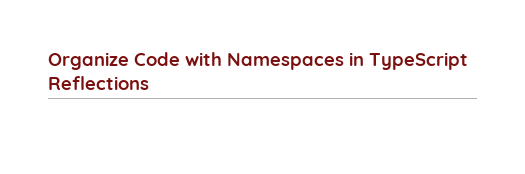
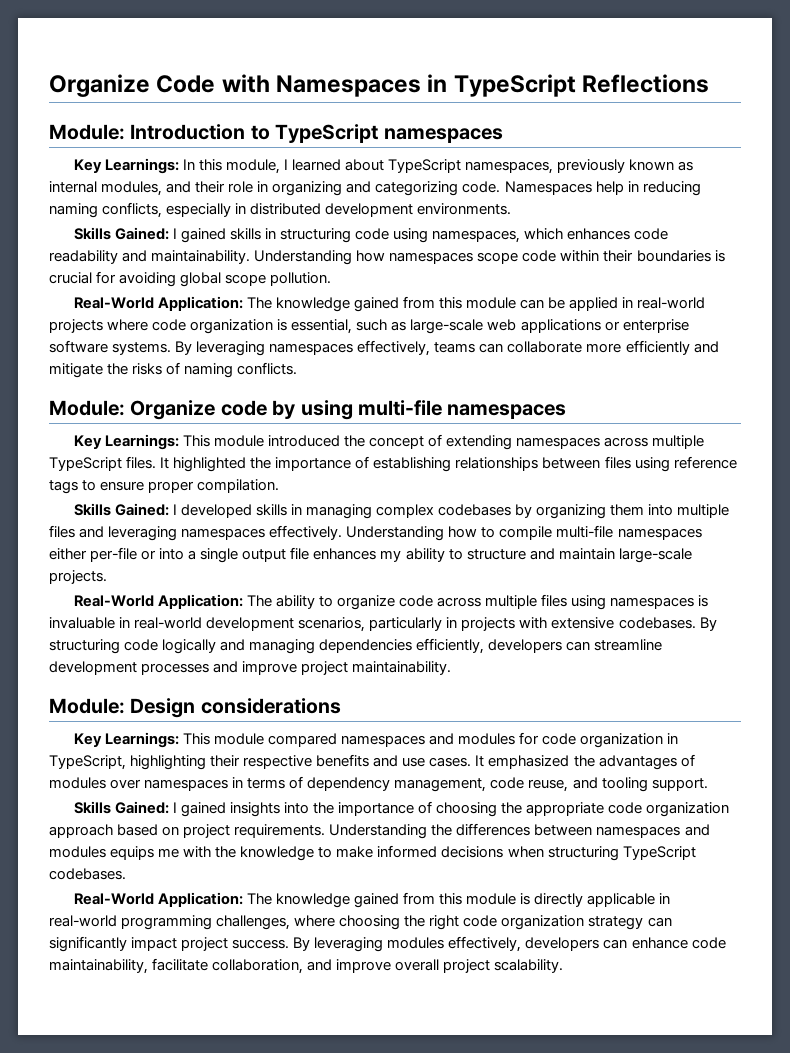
+ Module: Introduction to TypeScript namespaces
+ Key Learnings: In this module, I learned about TypeScript namespaces, previously known as internal modules, and their role in organizing and categorizing code. Namespaces help in reducing naming conflicts, especially in distributed development environments.
+ Skills Gained: I gained skills in structuring code using namespaces, which enhances code readability and maintainability. Understanding how namespaces scope code within their boundaries is crucial for avoiding global scope pollution.
+ Real-World Application: The knowledge gained from this module can be applied in real-world projects where code organization is essential, such as large-scale web applications or enterprise software systems. By leveraging namespaces effectively, teams can collaborate more efficiently and mitigate the risks of naming conflicts.
+ Module: Organize code by using multi-file namespaces
+ Key Learnings: This module introduced the concept of extending namespaces across multiple TypeScript files. It highlighted the importance of establishing relationships between files using reference tags to ensure proper compilation.
+ Skills Gained: I developed skills in managing complex codebases by organizing them into multiple files and leveraging namespaces effectively. Understanding how to compile multi-file namespaces either per-file or into a single output file enhances my ability to structure and maintain large-scale projects.
+ Real-World Application: The ability to organize code across multiple files using namespaces is invaluable in real-world development scenarios, particularly in projects with extensive codebases. By structuring code logically and managing dependencies efficiently, developers can streamline development processes and improve project maintainability.
+ Module: Design considerations
+ Key Learnings: This module compared namespaces and modules for code organization in TypeScript, highlighting their respective benefits and use cases. It emphasized the advantages of modules over namespaces in terms of dependency management, code reuse, and tooling support.
+ Skills Gained: I gained insights into the importance of choosing the appropriate code organization approach based on project requirements. Understanding the differences between namespaces and modules equips me with the knowledge to make informed decisions when structuring TypeScript codebases.
+ Real-World Application: The knowledge gained from this module is directly applicable in real-world programming challenges, where choosing the right code organization strategy can significantly impact project success. By leveraging modules effectively, developers can enhance code maintainability, facilitate collaboration, and improve overall project scalability.

